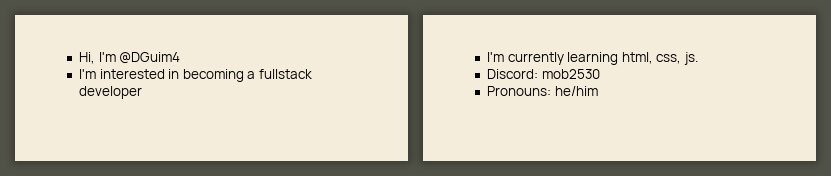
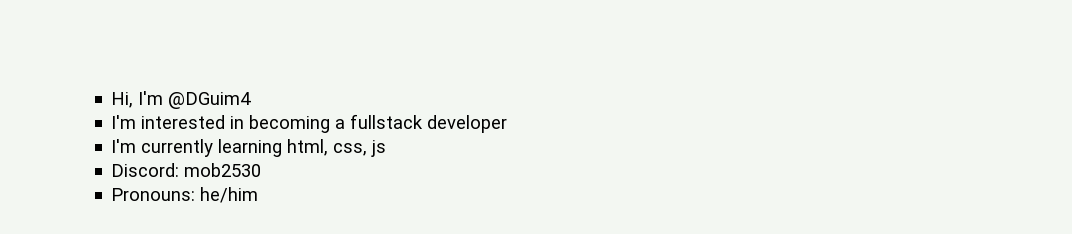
- I'm currently learning html, css, js.
+ I'm currently learning html, css, js

